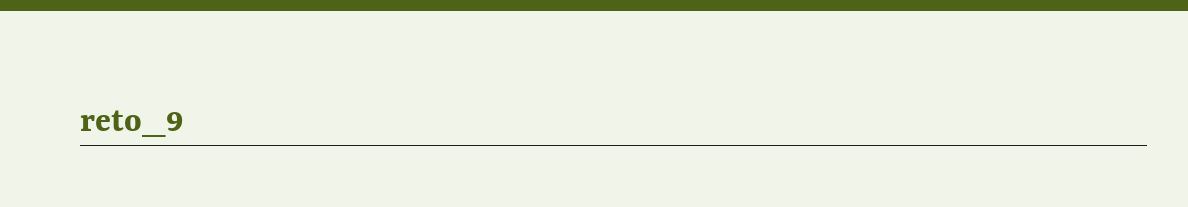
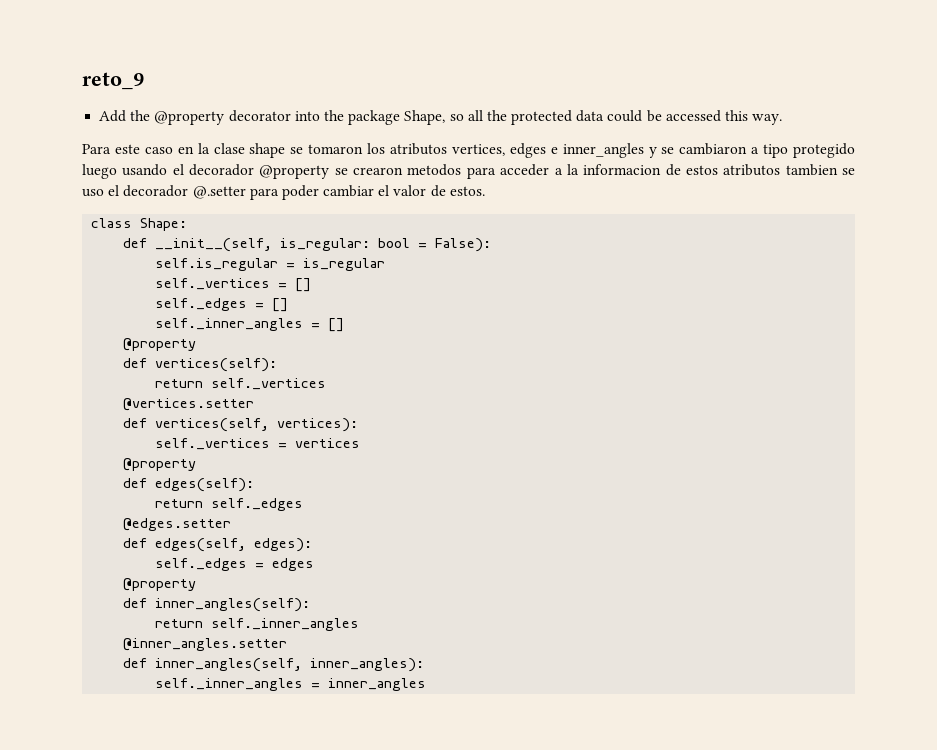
+ Add the @property decorator into the package Shape, so all the protected data could be accessed this way.
+ Para este caso en la clase shape se tomaron los atributos vertices, edges e inner_angles y se cambiaron a tipo protegido luego usando el decorador @property se crearon metodos para acceder a la informacion de estos atributos tambien se uso el decorador @.setter para poder cambiar el valor de estos.
+ class Shape:
+ def __init__(self, is_regular: bool = False):
+ self.is_regular = is_regular
+ self._vertices = []
+ self._edges = []
+ self._inner_angles = []
+ @property
+ def vertices(self):
+ return self._vertices
+ @vertices.setter
+ def vertices(self, vertices):
+ self._vertices = vertices
+ @property
+ def edges(self):
+ return self._edges
+ @edges.setter
+ def edges(self, edges):
+ self._edges = edges
+ @property
+ def inner_angles(self):
+ return self._inner_angles
+ @inner_angles.setter
+ def inner_angles(self, inner_angles):
+ self._inner_angles = inner_angles

